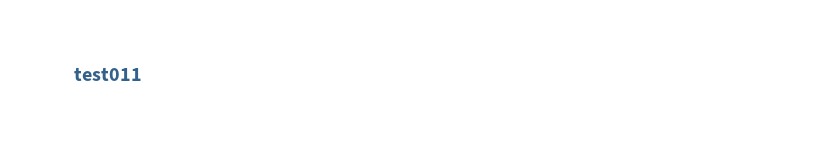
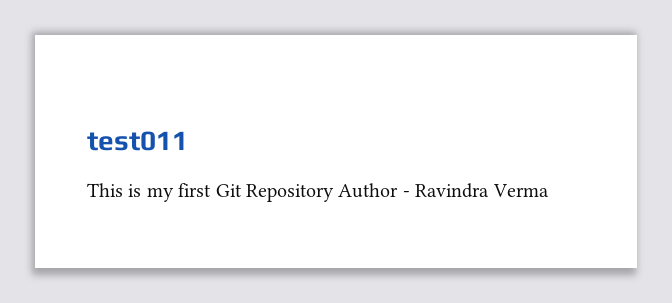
+ This is my first Git Repository Author - Ravindra Verma

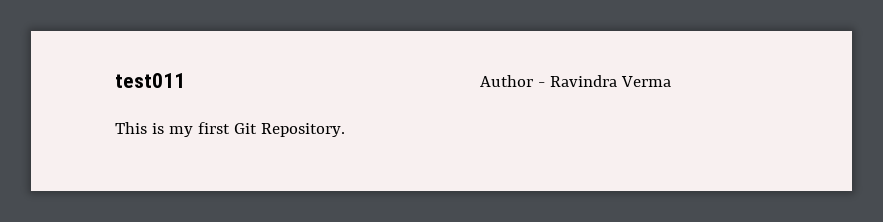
- This is my first Git Repository Author - Ravindra Verma
+ This is my first Git Repository.
+ Author - Ravindra Verma

